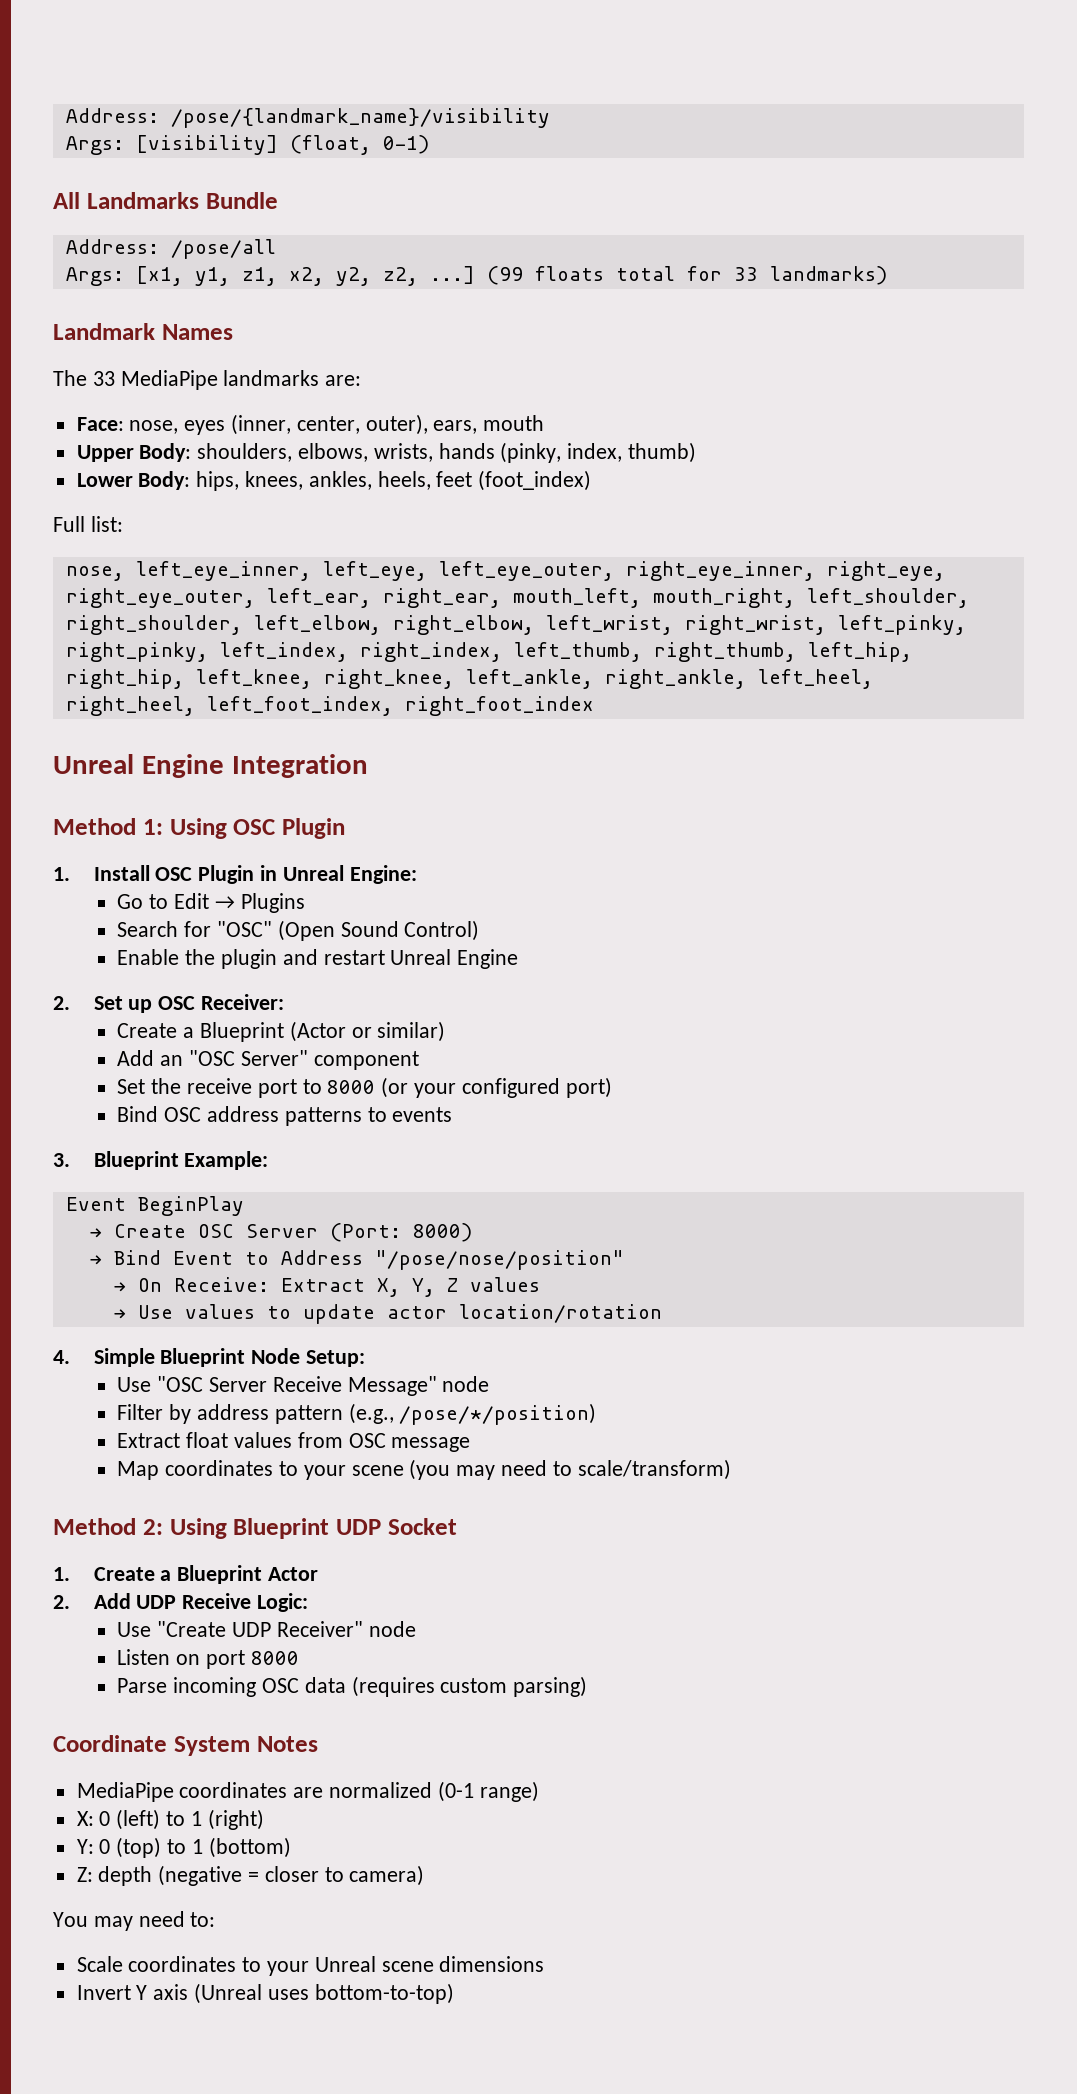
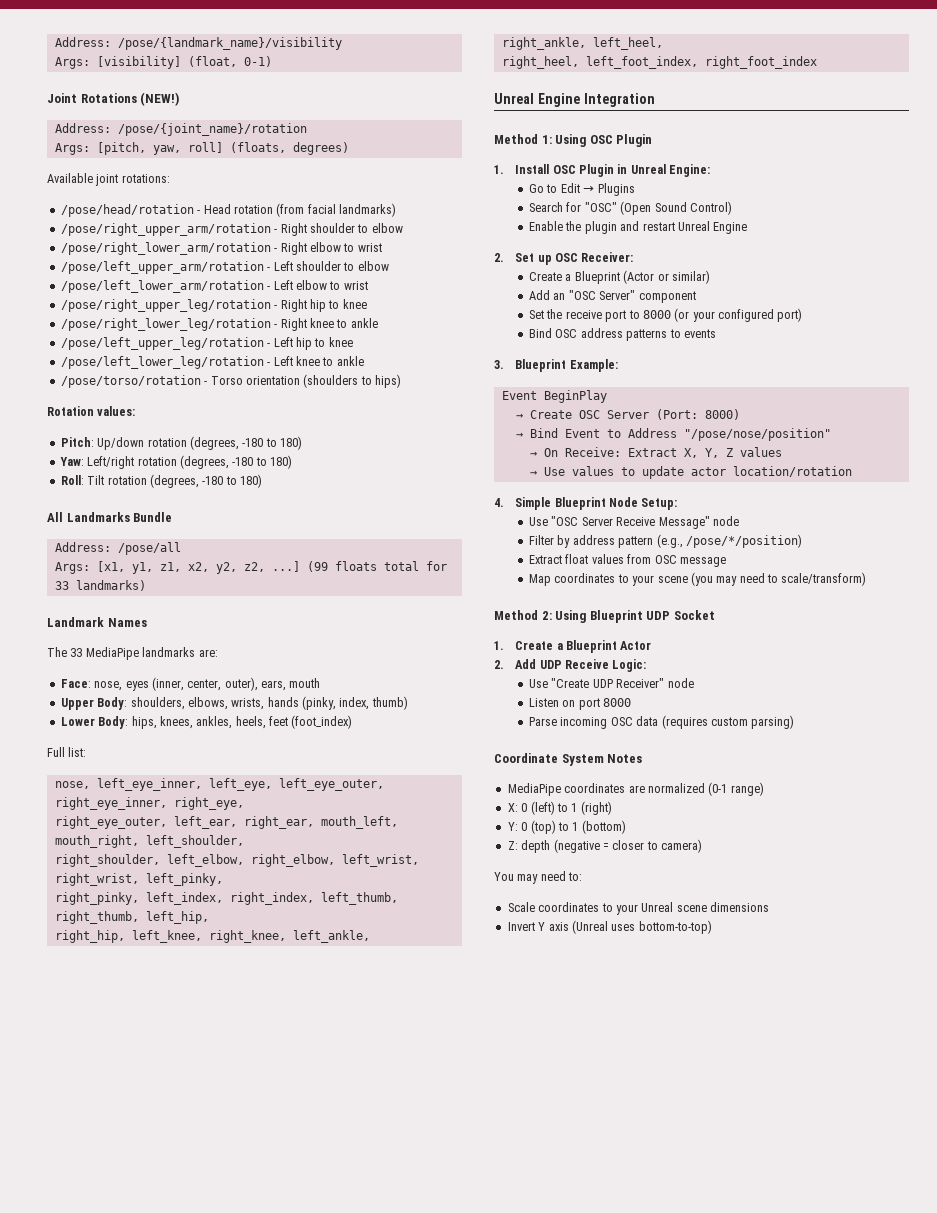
+ Joint Rotations (NEW!)
+ Address: /pose/{joint_name}/rotation
+ Args: [pitch, yaw, roll] (floats, degrees)
+ Available joint rotations:
+ /pose/head/rotation - Head rotation (from facial landmarks)
+ /pose/right_upper_arm/rotation - Right shoulder to elbow
+ /pose/right_lower_arm/rotation - Right elbow to wrist
+ /pose/left_upper_arm/rotation - Left shoulder to elbow
+ /pose/left_lower_arm/rotation - Left elbow to wrist
+ /pose/right_upper_leg/rotation - Right hip to knee
+ /pose/right_lower_leg/rotation - Right knee to ankle
+ /pose/left_upper_leg/rotation - Left hip to knee
+ /pose/left_lower_leg/rotation - Left knee to ankle
+ /pose/torso/rotation - Torso orientation (shoulders to hips)
+ Rotation values:
+ Pitch: Up/down rotation (degrees, -180 to 180)
+ Yaw: Left/right rotation (degrees, -180 to 180)
+ Roll: Tilt rotation (degrees, -180 to 180)

